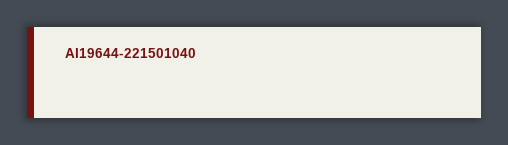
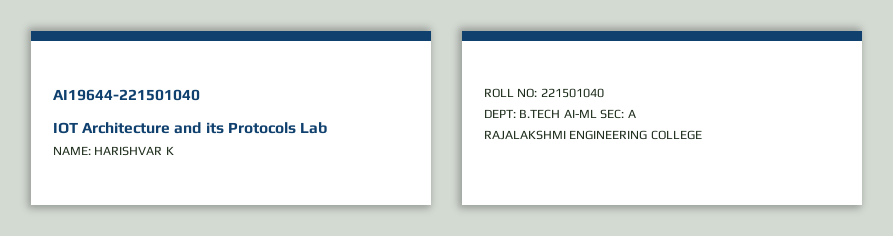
+ IOT Architecture and its Protocols Lab
+ NAME: HARISHVAR K
+ ROLL NO: 221501040
+ DEPT: B.TECH AI-ML SEC: A
+ RAJALAKSHMI ENGINEERING COLLEGE

